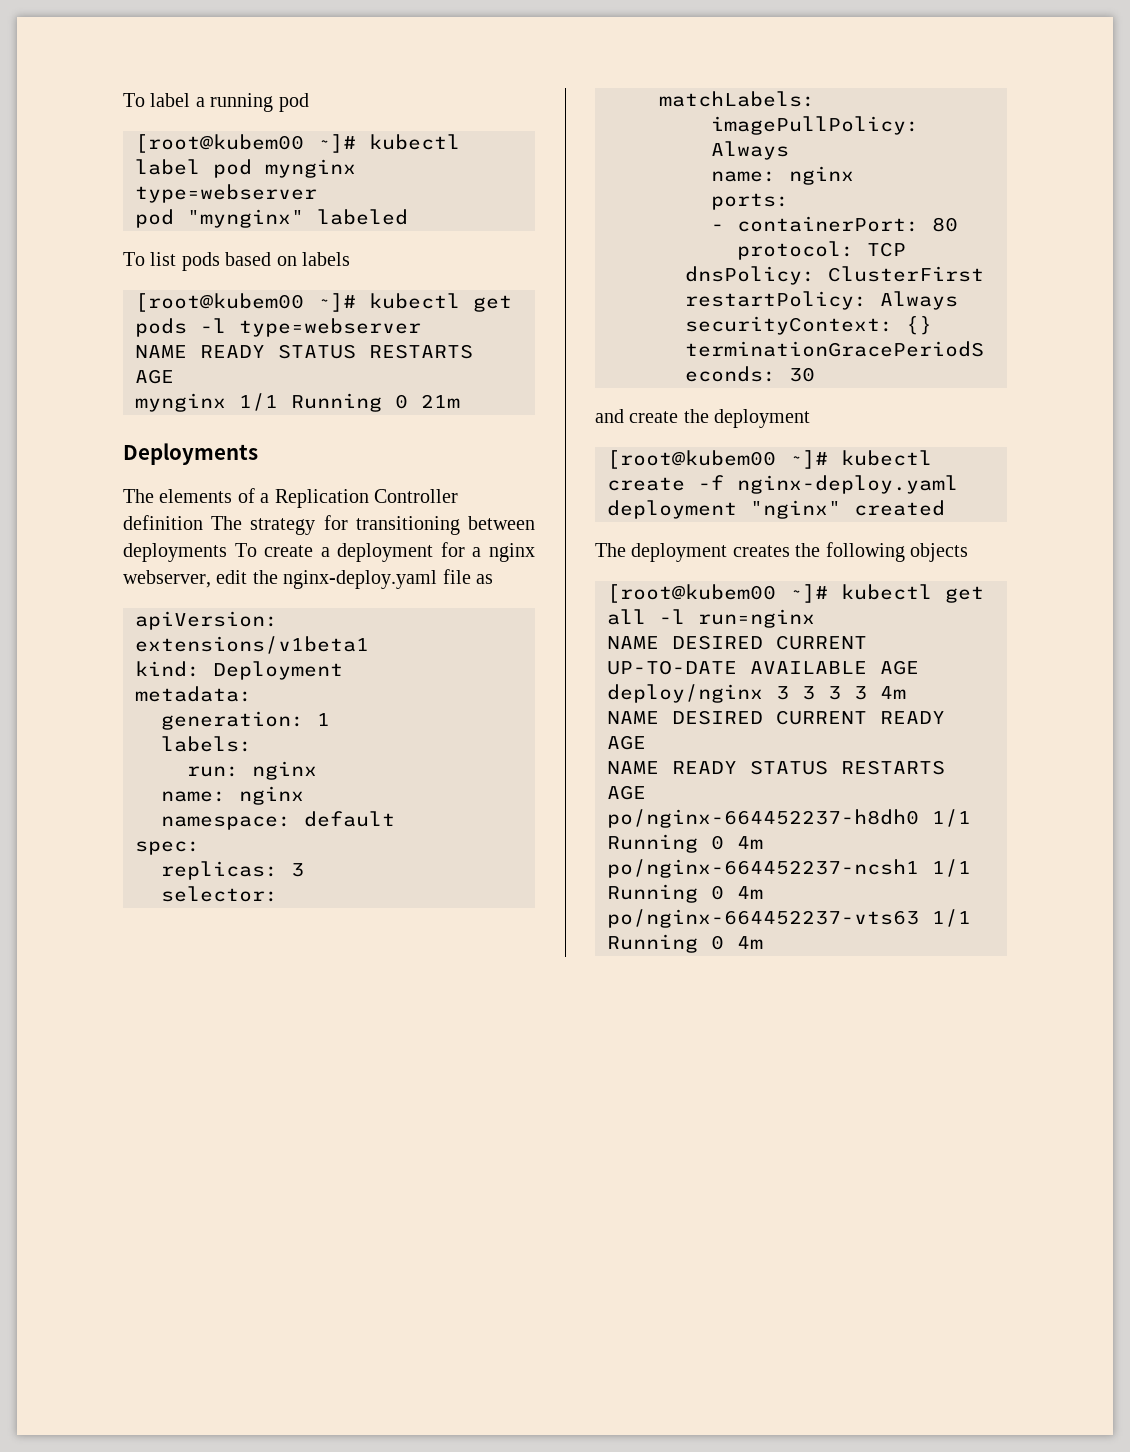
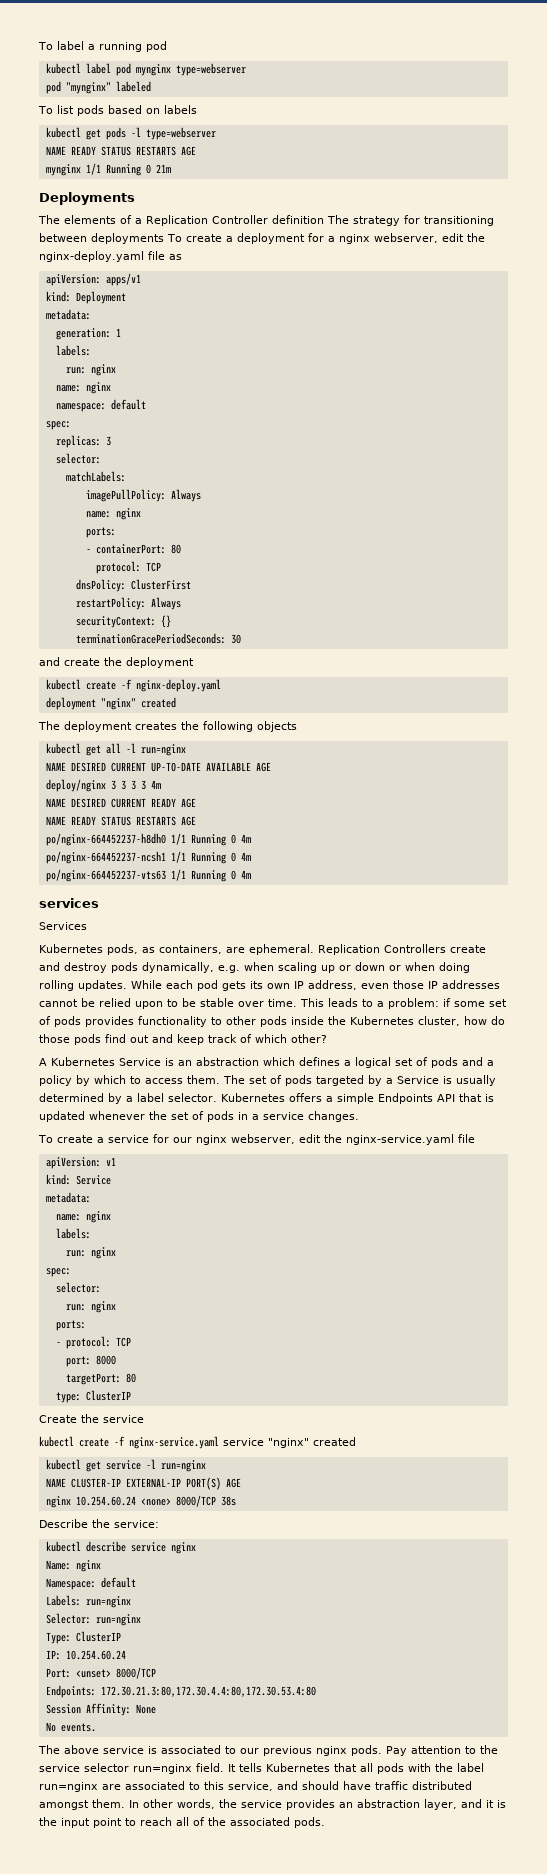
- [root@kubem00 ~]# kubectl label pod mynginx type=webserver
+ kubectl label pod mynginx type=webserver
- [root@kubem00 ~]# kubectl get pods -l type=webserver
+ kubectl get pods -l type=webserver
- apiVersion: extensions/v1beta1
+ apiVersion: apps/v1
- [root@kubem00 ~]# kubectl create -f nginx-deploy.yaml
+ kubectl create -f nginx-deploy.yaml
- [root@kubem00 ~]# kubectl get all -l run=nginx
+ kubectl get all -l run=nginx
+ services
+ Services
+ Kubernetes pods, as containers, are ephemeral. Replication Controllers create and destroy pods dynamically, e.g. when scaling up or down or when doing rolling updates. While each pod gets its own IP address, even those IP addresses cannot be relied upon to be stable over time. This leads to a problem: if some set of pods provides functionality to other pods inside the Kubernetes cluster, how do those pods find out and keep track of which other?
+ A Kubernetes Service is an abstraction which defines a logical set of pods and a policy by which to access them. The set of pods targeted by a Service is usually determined by a label selector. Kubernetes offers a simple Endpoints API that is updated whenever the set of pods in a service changes.
+ To create a service for our nginx webserver, edit the nginx-service.yaml file
+ apiVersion: v1
+ kind: Service
+ metadata:
+ name: nginx
+ labels:
+ run: nginx
+ spec:
+ selector:
+ run: nginx
+ ports:
+ - protocol: TCP
+ port: 8000
+ targetPort: 80
+ type: ClusterIP
+ Create the service
+ kubectl create -f nginx-service.yaml service "nginx" created
+ kubectl get service -l run=nginx
+ NAME CLUSTER-IP EXTERNAL-IP PORT(S) AGE
+ nginx 10.254.60.24 <none> 8000/TCP 38s
+ Describe the service:
+ kubectl describe service nginx
+ Name: nginx
+ Namespace: default
+ Labels: run=nginx
+ Selector: run=nginx
+ Type: ClusterIP
+ IP: 10.254.60.24
+ Port: <unset> 8000/TCP
+ Endpoints: 172.30.21.3:80,172.30.4.4:80,172.30.53.4:80
+ Session Affinity: None
+ No events.
+ The above service is associated to our previous nginx pods. Pay attention to the service selector run=nginx field. It tells Kubernetes that all pods with the label run=nginx are associated to this service, and should have traffic distributed amongst them. In other words, the service provides an abstraction layer, and it is the input point to reach all of the associated pods.

